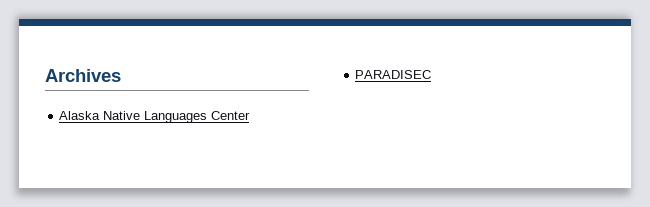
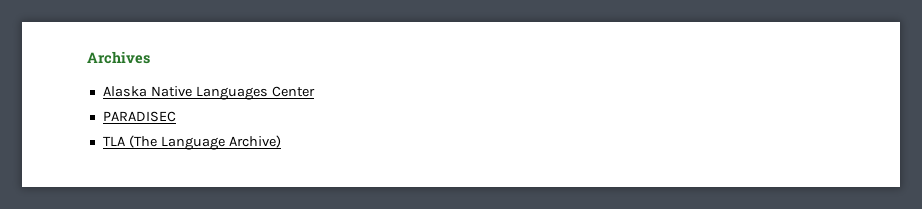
+ TLA (The Language Archive)

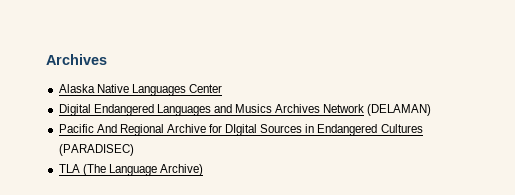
- PARADISEC
+ Digital Endangered Languages and Musics Archives Network (DELAMAN)
+ Pacific And Regional Archive for DIgital Sources in Endangered Cultures (PARADISEC)

